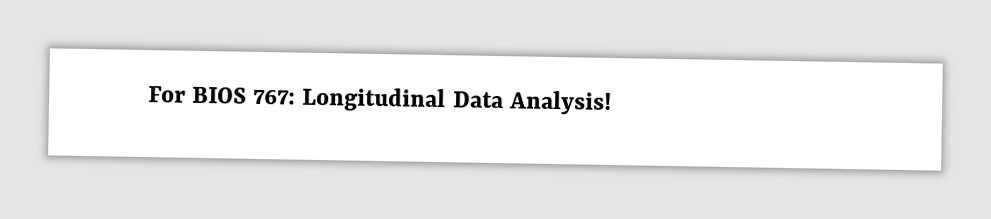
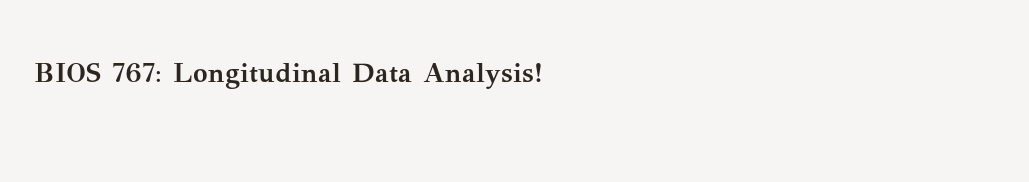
- For BIOS 767: Longitudinal Data Analysis!
+ BIOS 767: Longitudinal Data Analysis!

